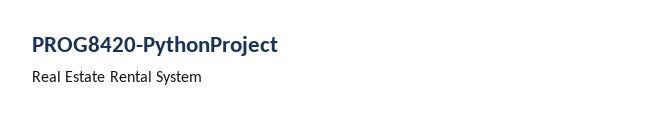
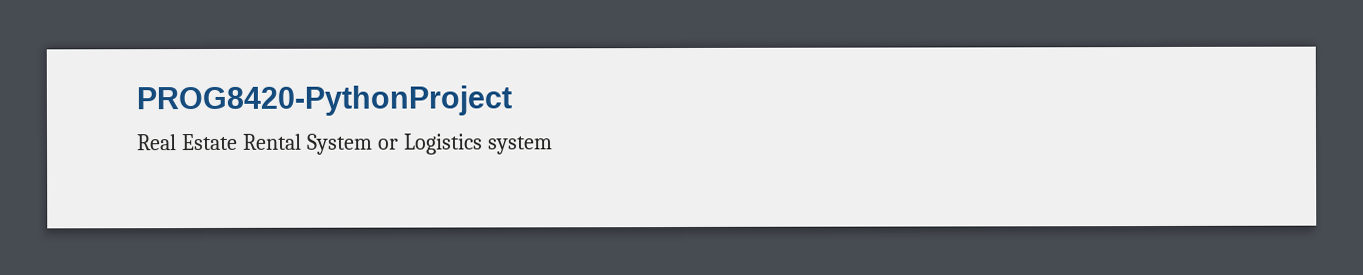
- Real Estate Rental System
+ Real Estate Rental System or Logistics system

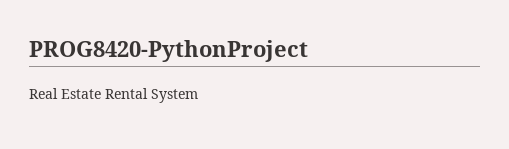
- Real Estate Rental System or Logistics system
+ Real Estate Rental System

